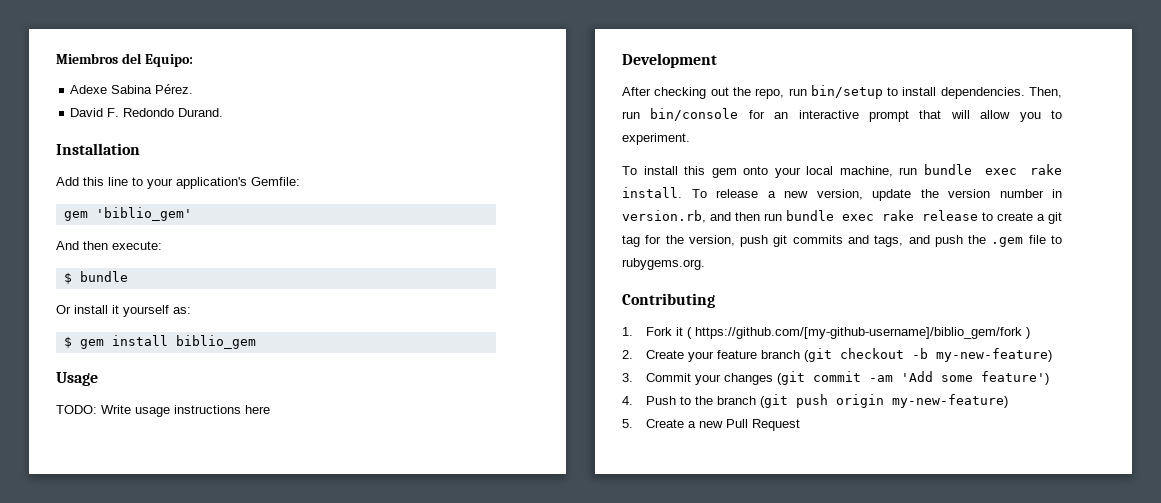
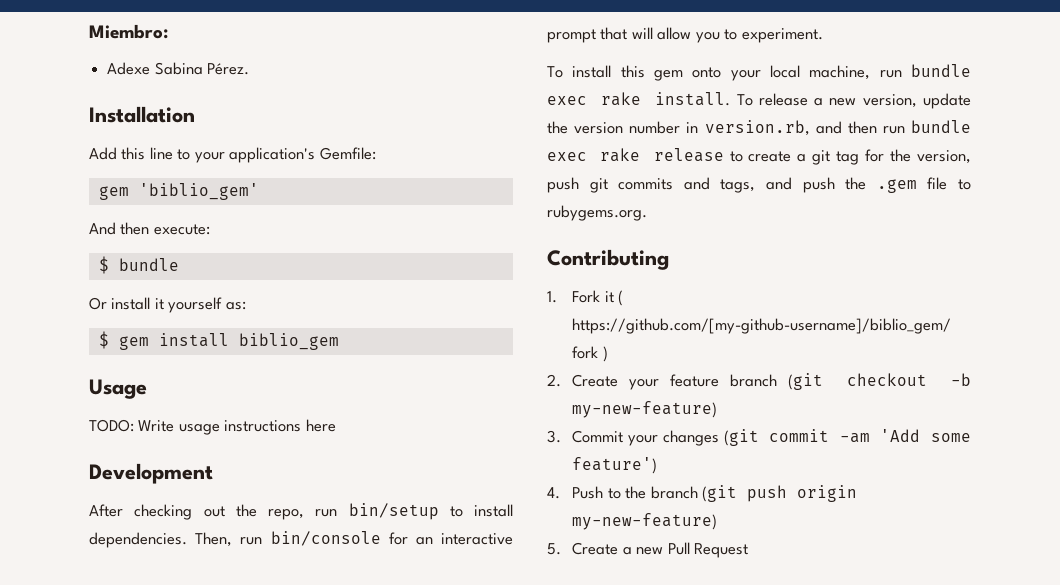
- Miembros del Equipo:
+ Miembro:
- David F. Redondo Durand.

